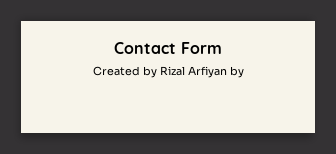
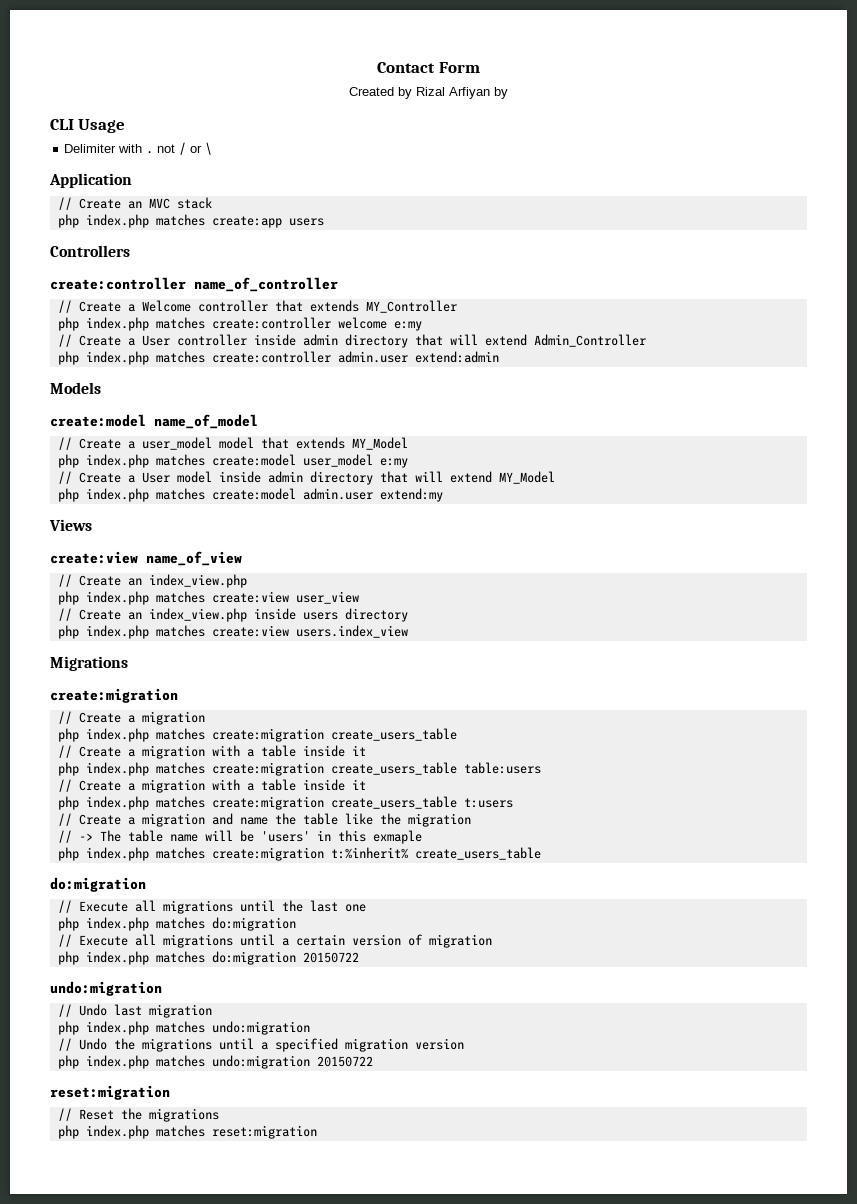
+ CLI Usage
+ Delimiter with . not / or \
+ Application
+ // Create an MVC stack
+ php index.php matches create:app users
+ Controllers
+ create:controller name_of_controller
+ // Create a Welcome controller that extends MY_Controller
+ php index.php matches create:controller welcome e:my
+ // Create a User controller inside admin directory that will extend Admin_Controller
+ php index.php matches create:controller admin.user extend:admin
+ Models
+ create:model name_of_model
+ // Create a user_model model that extends MY_Model
+ php index.php matches create:model user_model e:my
+ // Create a User model inside admin directory that will extend MY_Model
+ php index.php matches create:model admin.user extend:my
+ Views
+ create:view name_of_view
+ // Create an index_view.php
+ php index.php matches create:view user_view
+ // Create an index_view.php inside users directory
+ php index.php matches create:view users.index_view
+ Migrations
+ create:migration
+ // Create a migration
+ php index.php matches create:migration create_users_table
+ // Create a migration with a table inside it
+ php index.php matches create:migration create_users_table table:users
+ // Create a migration with a table inside it
+ php index.php matches create:migration create_users_table t:users
+ // Create a migration and name the table like the migration
+ // -> The table name will be 'users' in this exmaple
+ php index.php matches create:migration t:%inherit% create_users_table
+ do:migration
+ // Execute all migrations until the last one
+ php index.php matches do:migration
+ // Execute all migrations until a certain version of migration
+ php index.php matches do:migration 20150722
+ undo:migration
+ // Undo last migration
+ php index.php matches undo:migration
+ // Undo the migrations until a specified migration version
+ php index.php matches undo:migration 20150722
+ reset:migration
+ // Reset the migrations
+ php index.php matches reset:migration

